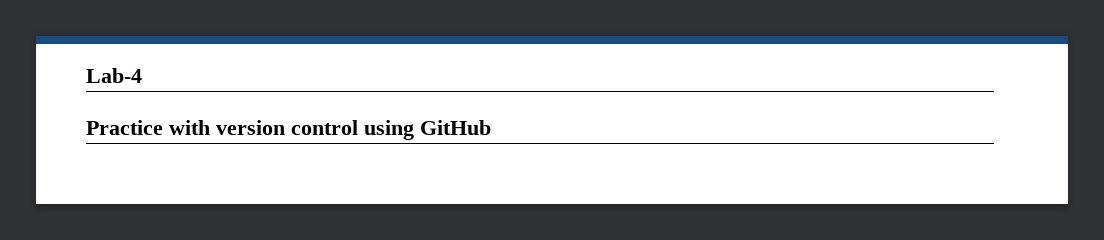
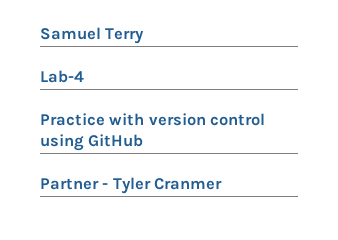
+ Samuel Terry
+ Partner - Tyler Cranmer

